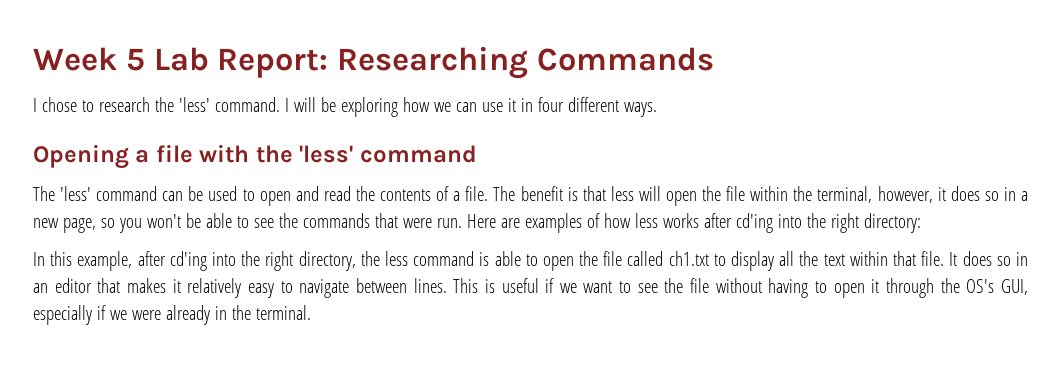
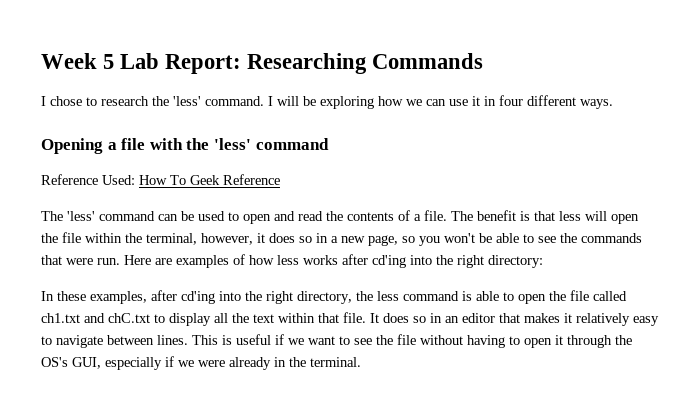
+ Reference Used: How To Geek Reference
- In this example, after cd'ing into the right directory, the less command is able to open the file called ch1.txt to display all the text within that file.
+ In these examples, after cd'ing into the right directory, the less command is able to open the file called ch1.txt and chC.txt to display all the text within that file.

